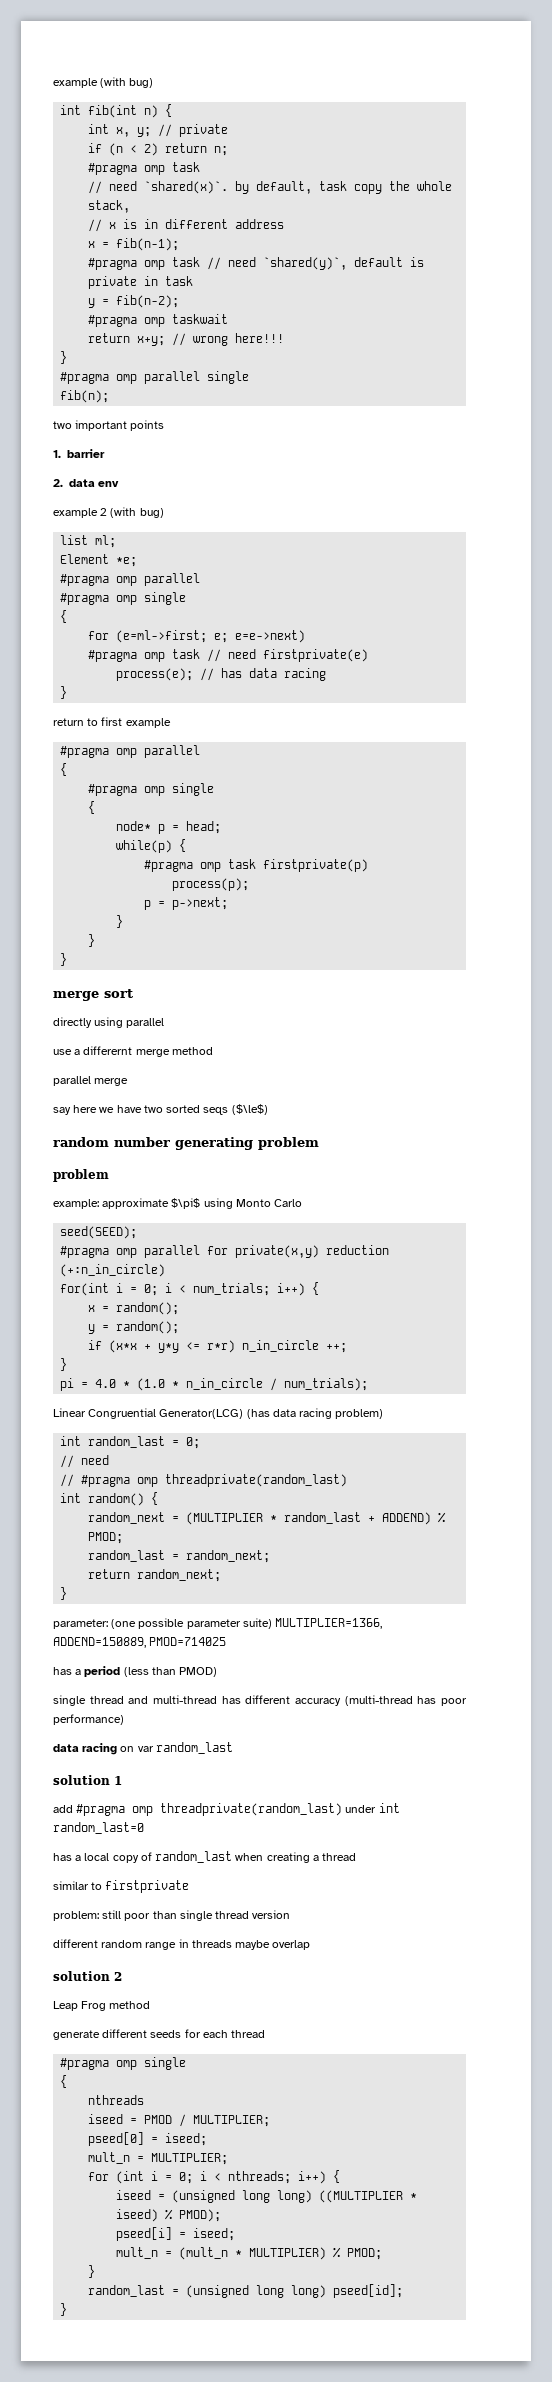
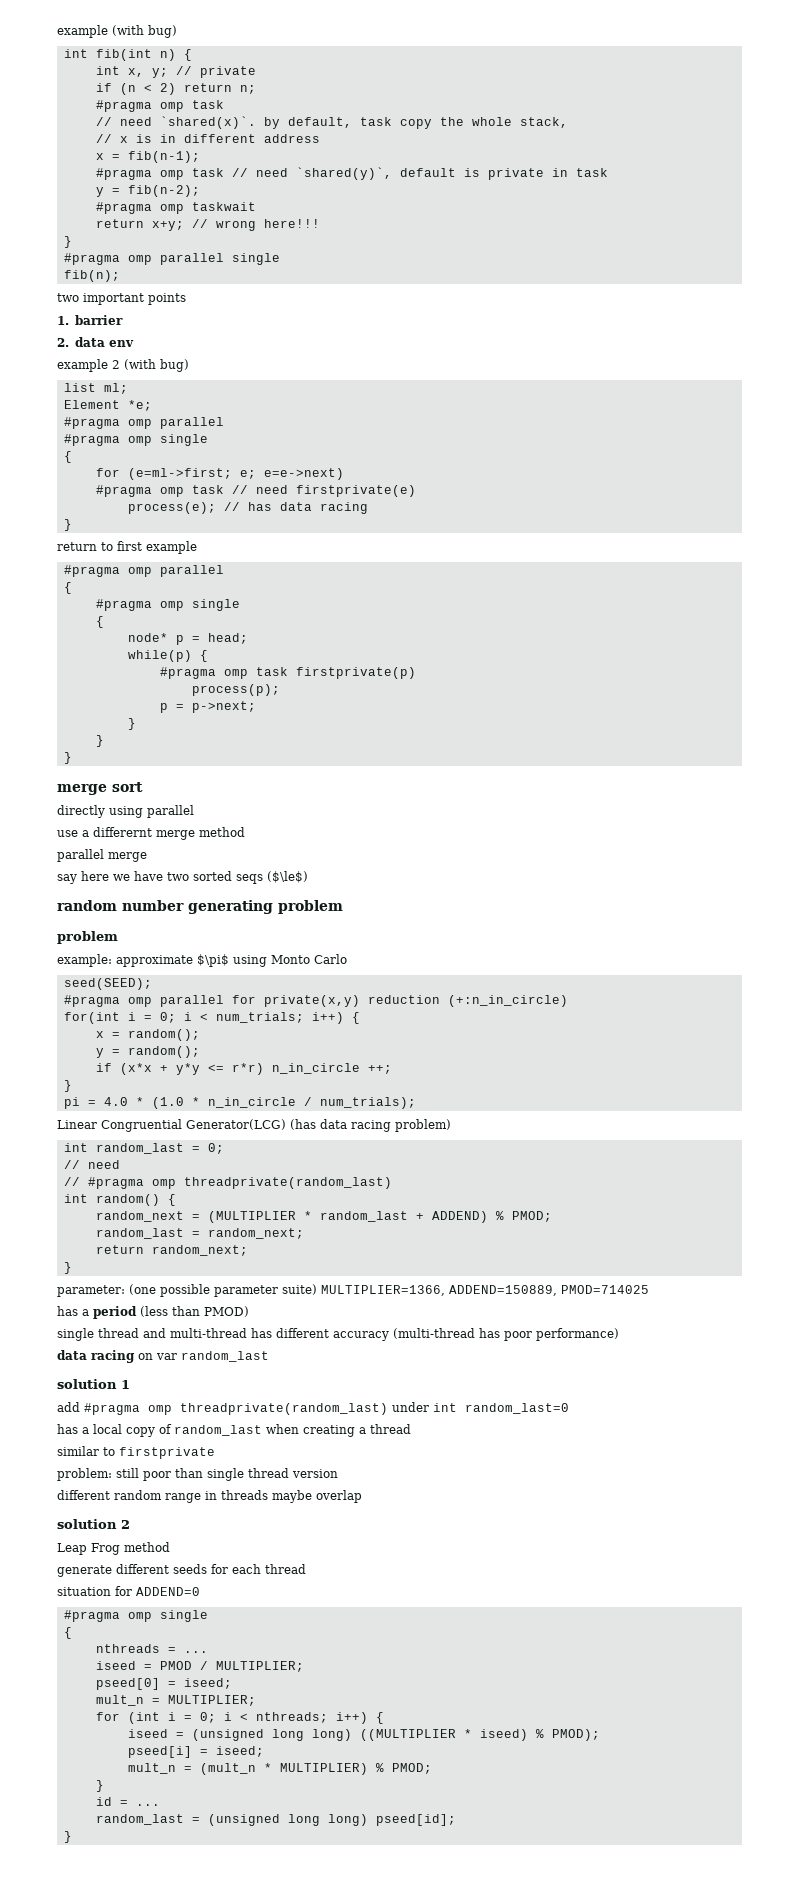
+ situation for ADDEND=0
- nthreads
+ nthreads = ...
+ id = ...

